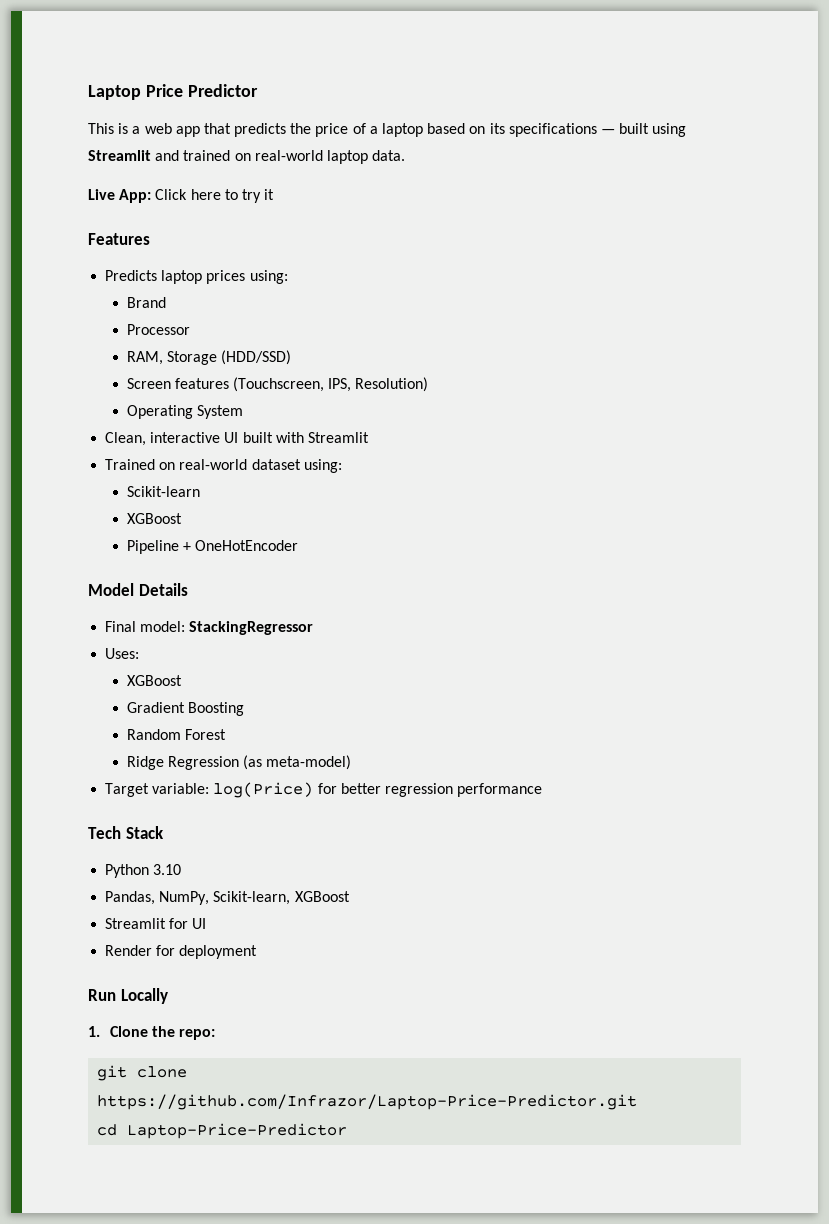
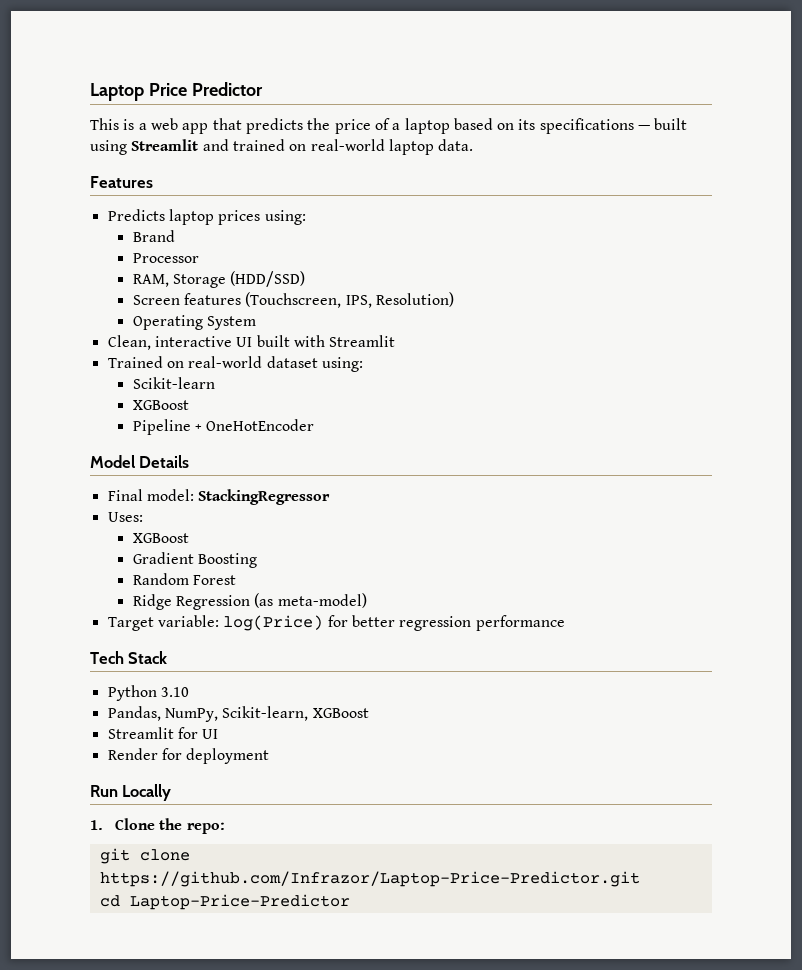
- Live App: Click here to try it

